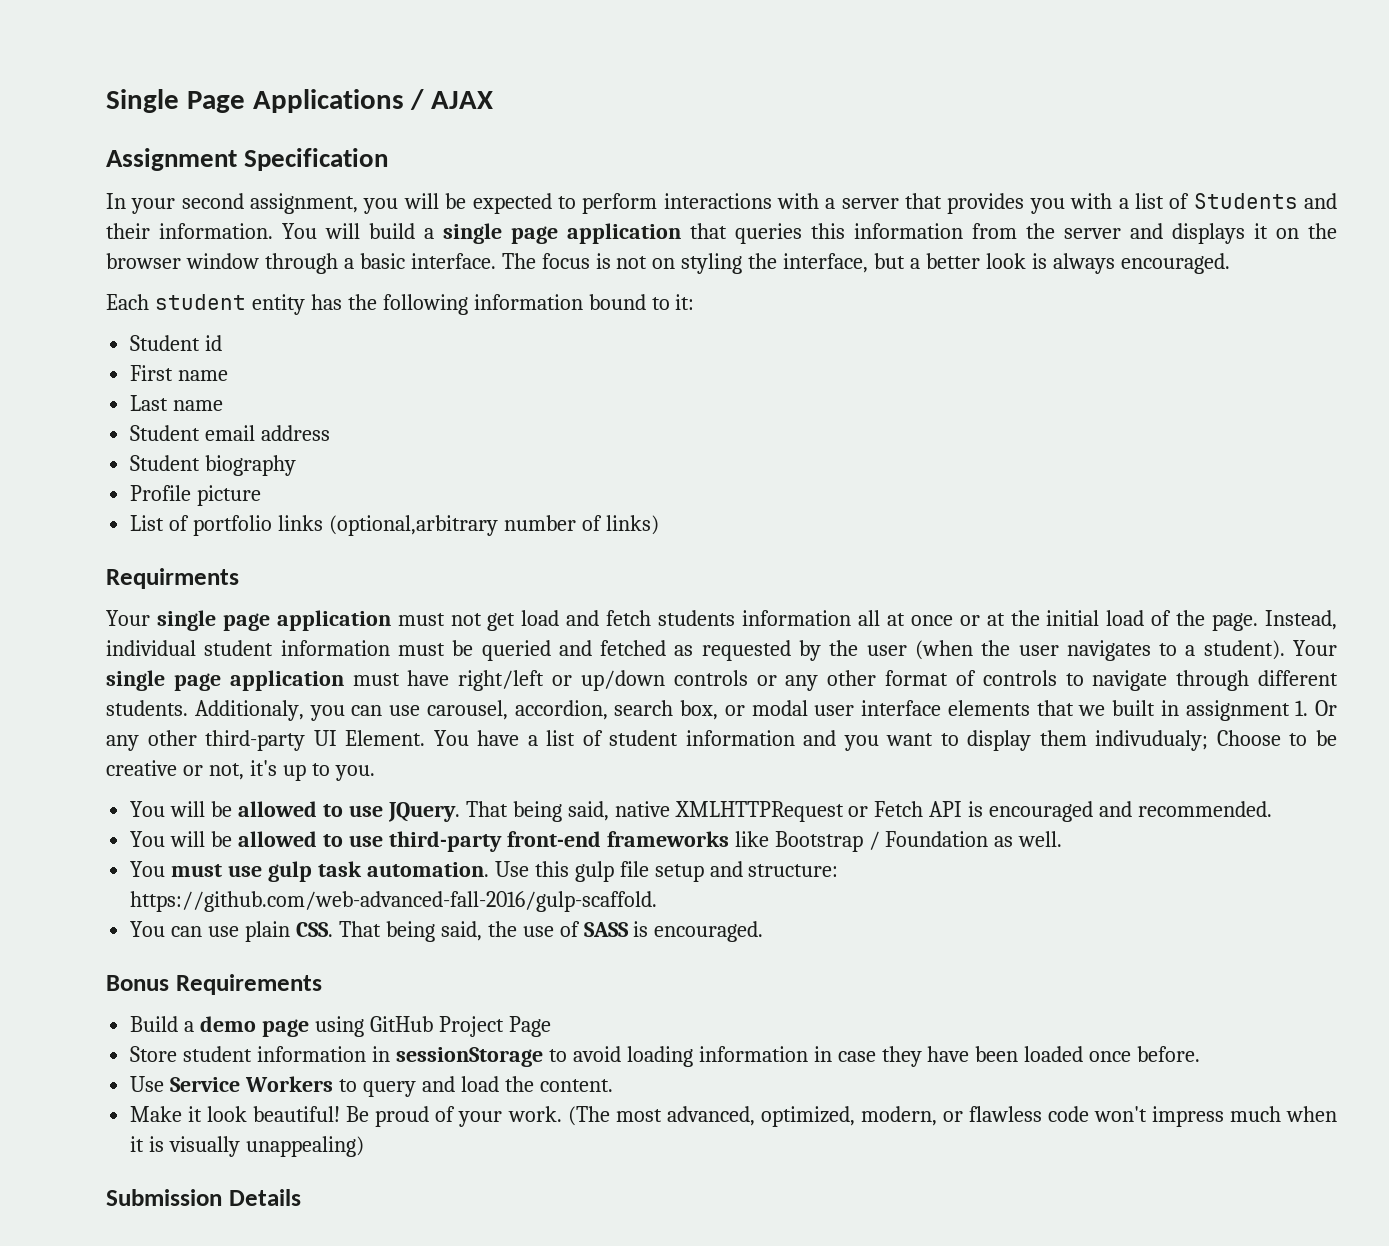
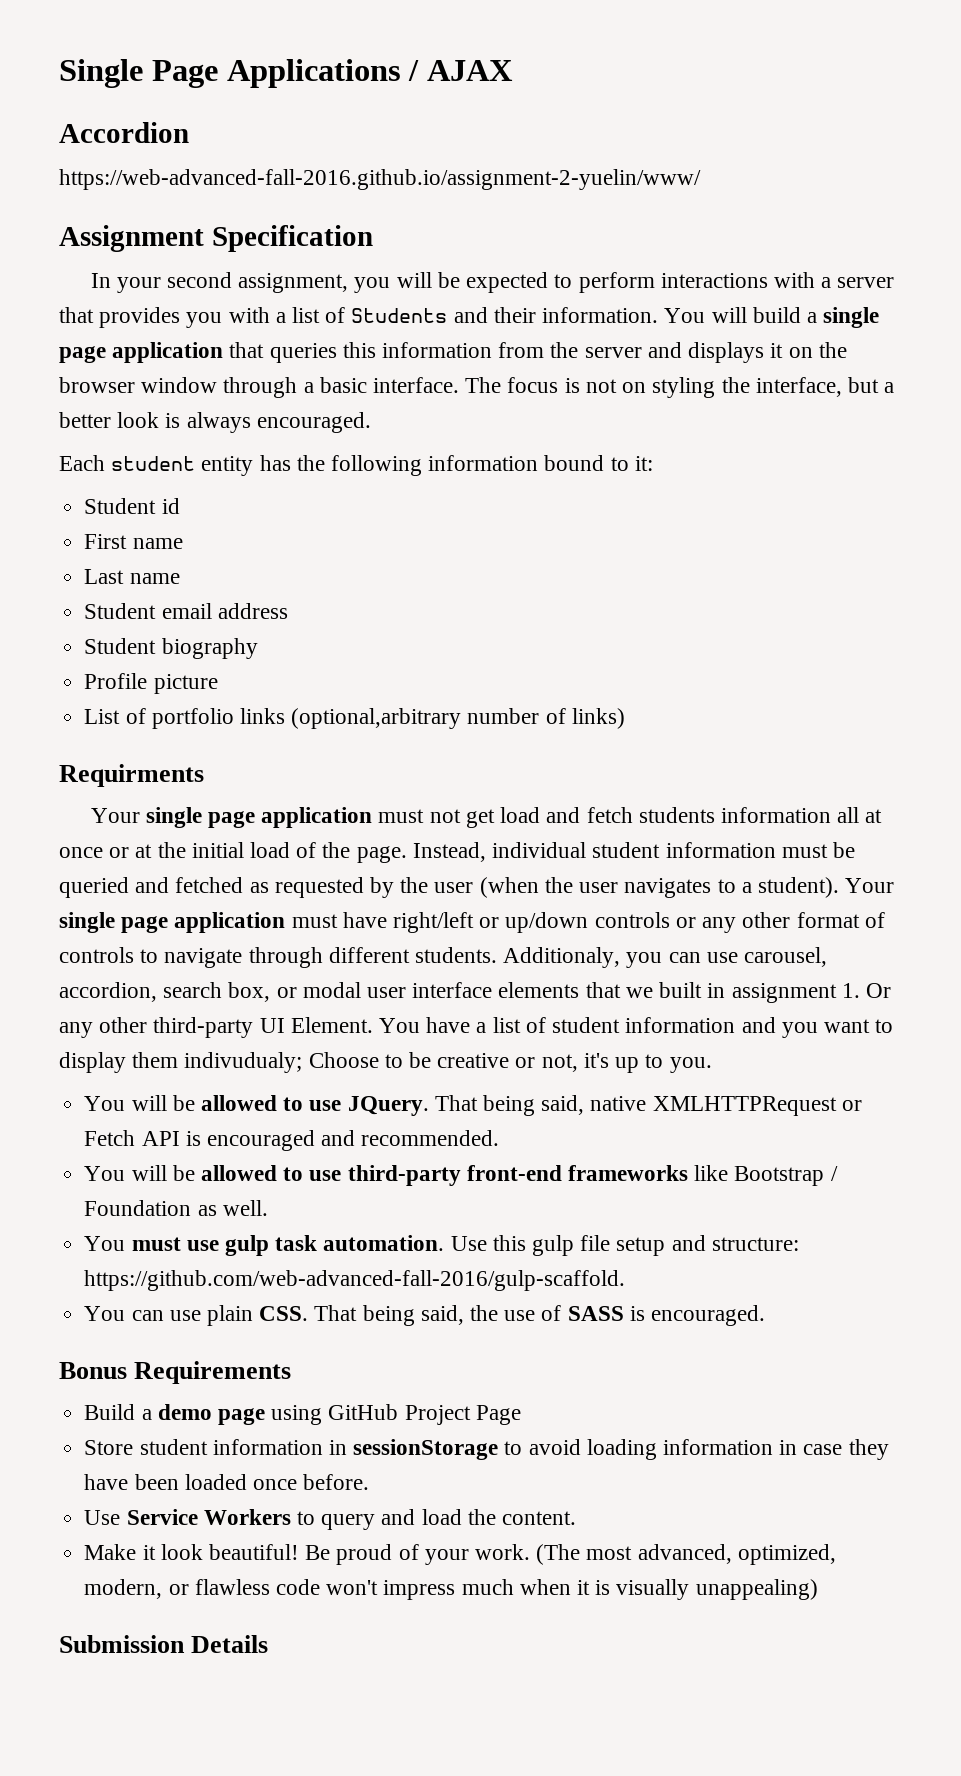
+ Accordion
+ https://web-advanced-fall-2016.github.io/assignment-2-yuelin/www/

